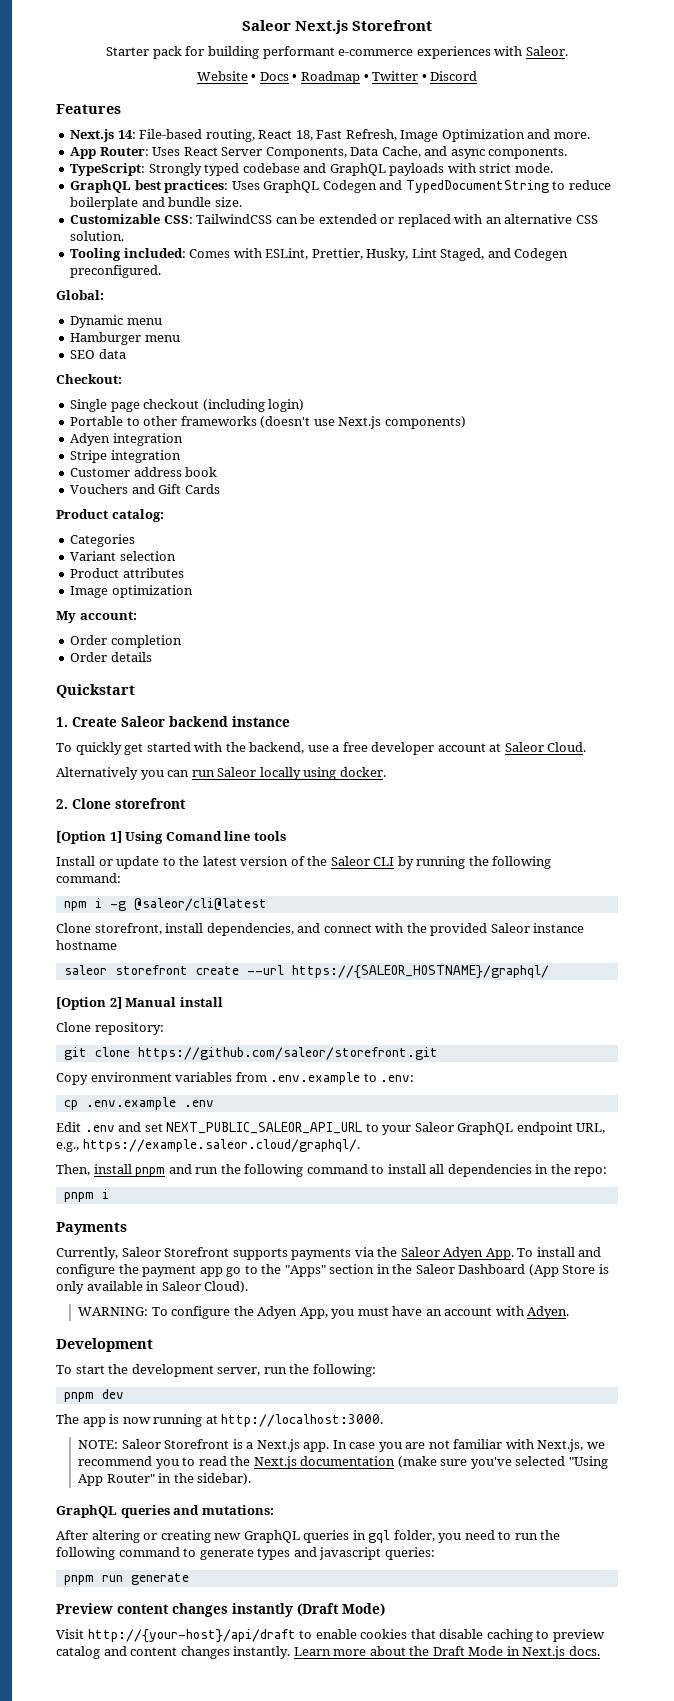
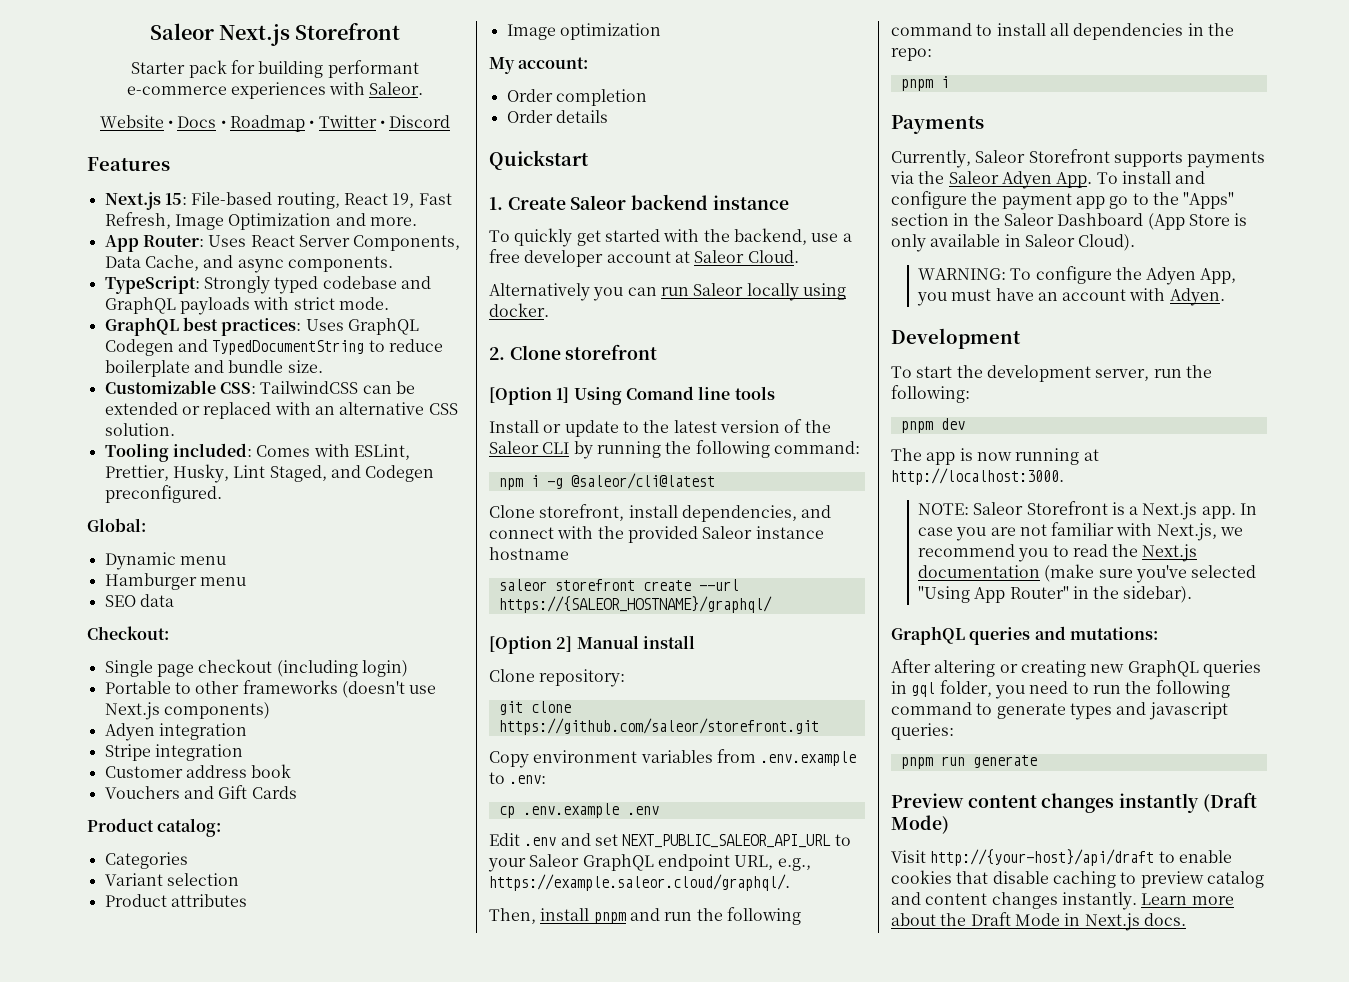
- Next.js 14: File-based routing, React 18, Fast Refresh, Image Optimization and more.
+ Next.js 15: File-based routing, React 19, Fast Refresh, Image Optimization and more.

